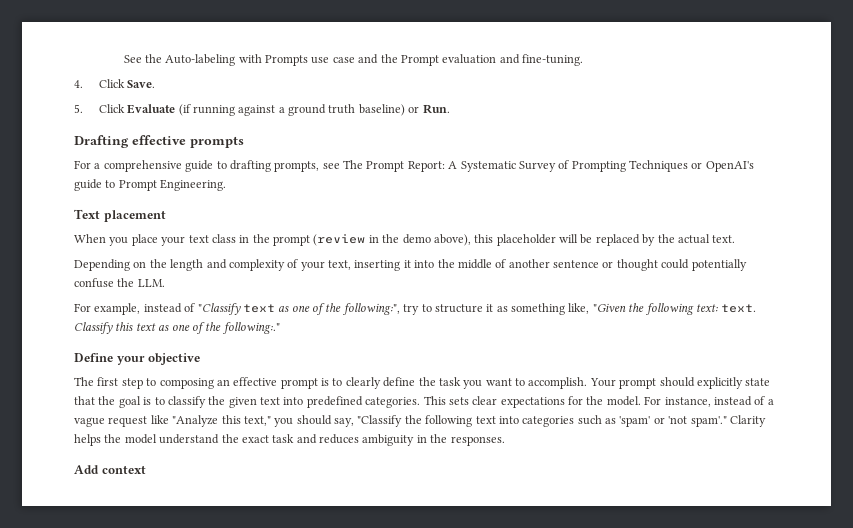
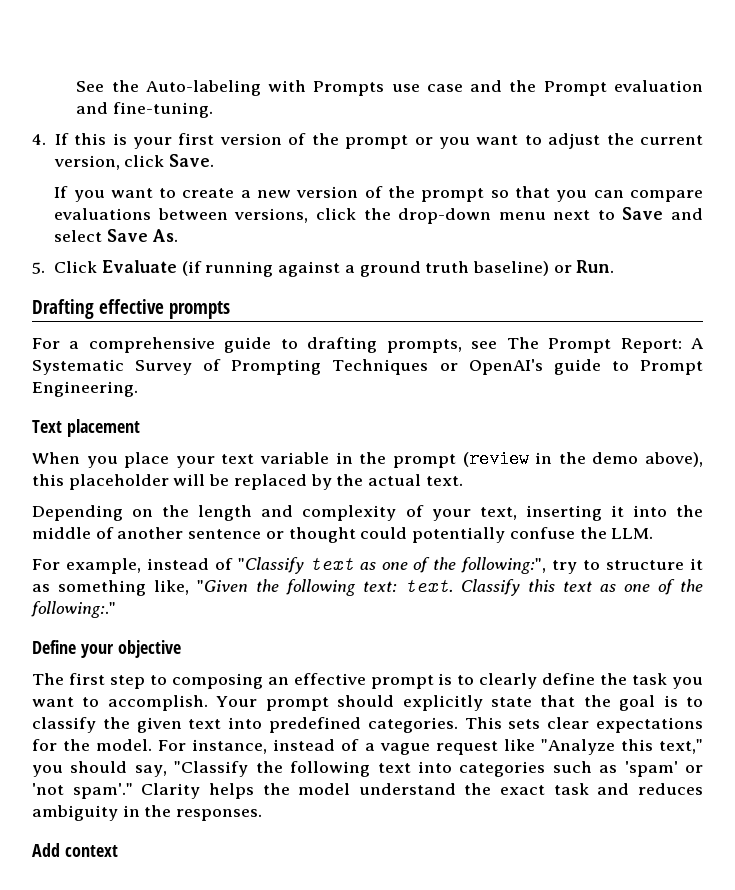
- 4. Click Save.
+ 4. If this is your first version of the prompt or you want to adjust the current version, click Save.
+ If you want to create a new version of the prompt so that you can compare evaluations between versions, click the drop-down menu next to Save and select Save As.
- When you place your text class in the prompt (review in the demo above), this placeholder will be replaced by the actual text.
+ When you place your text variable in the prompt (review in the demo above), this placeholder will be replaced by the actual text.

